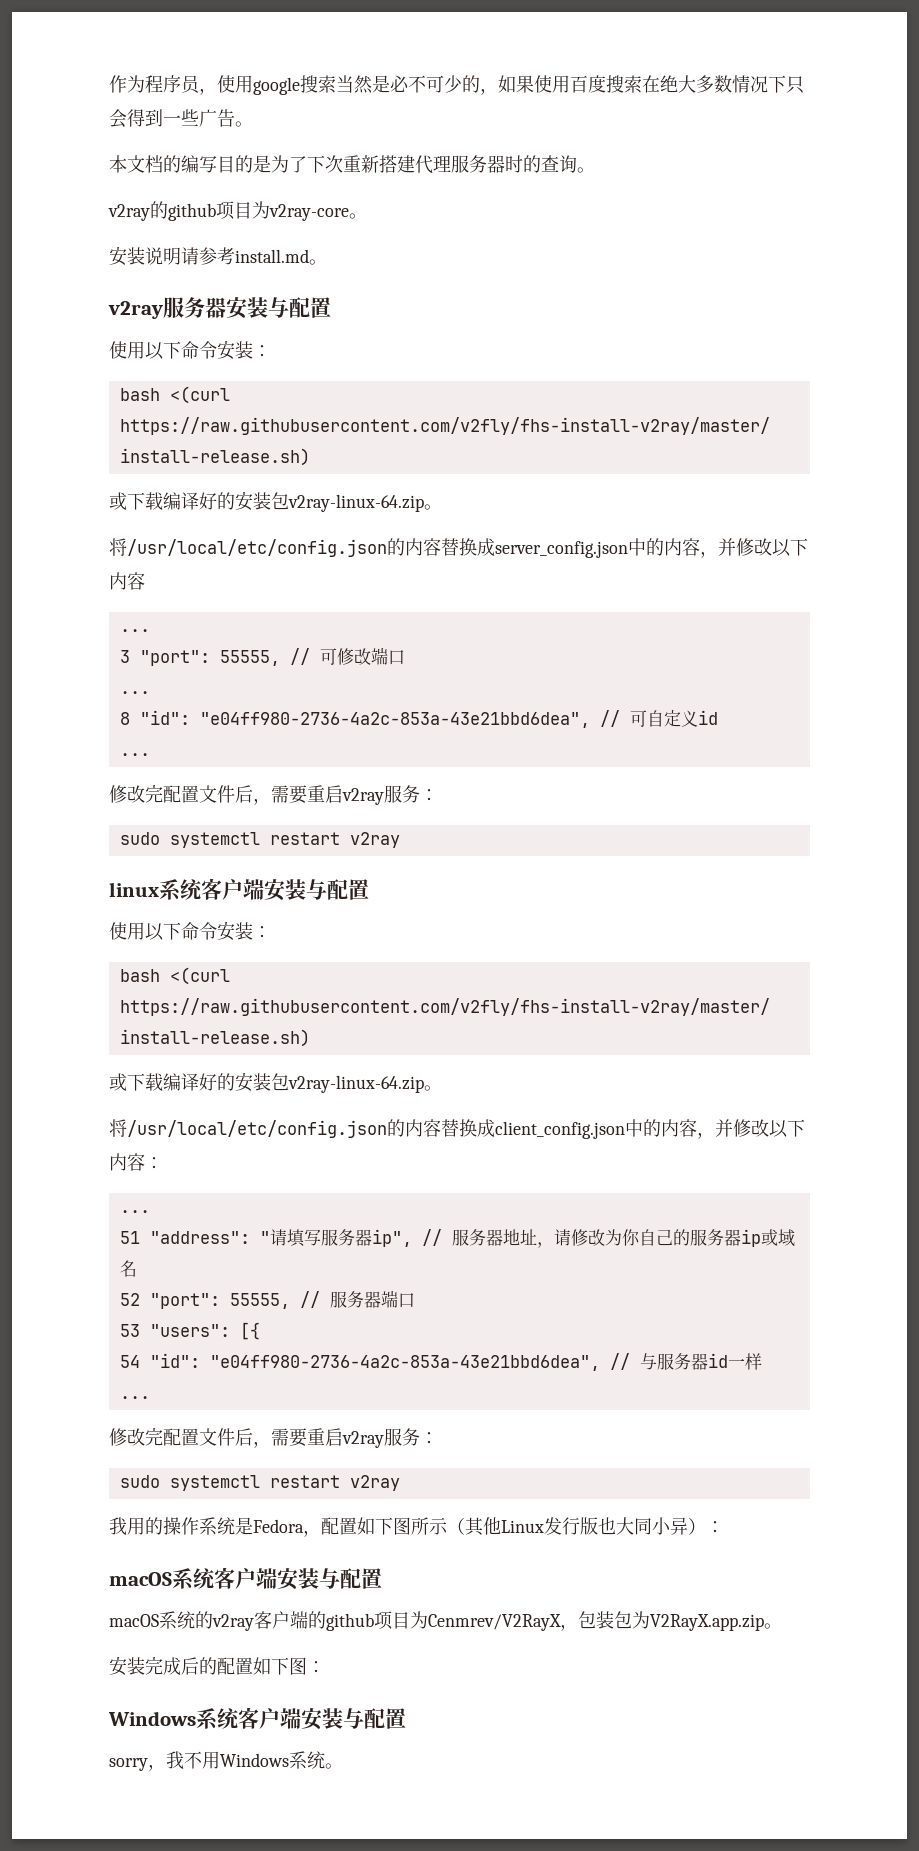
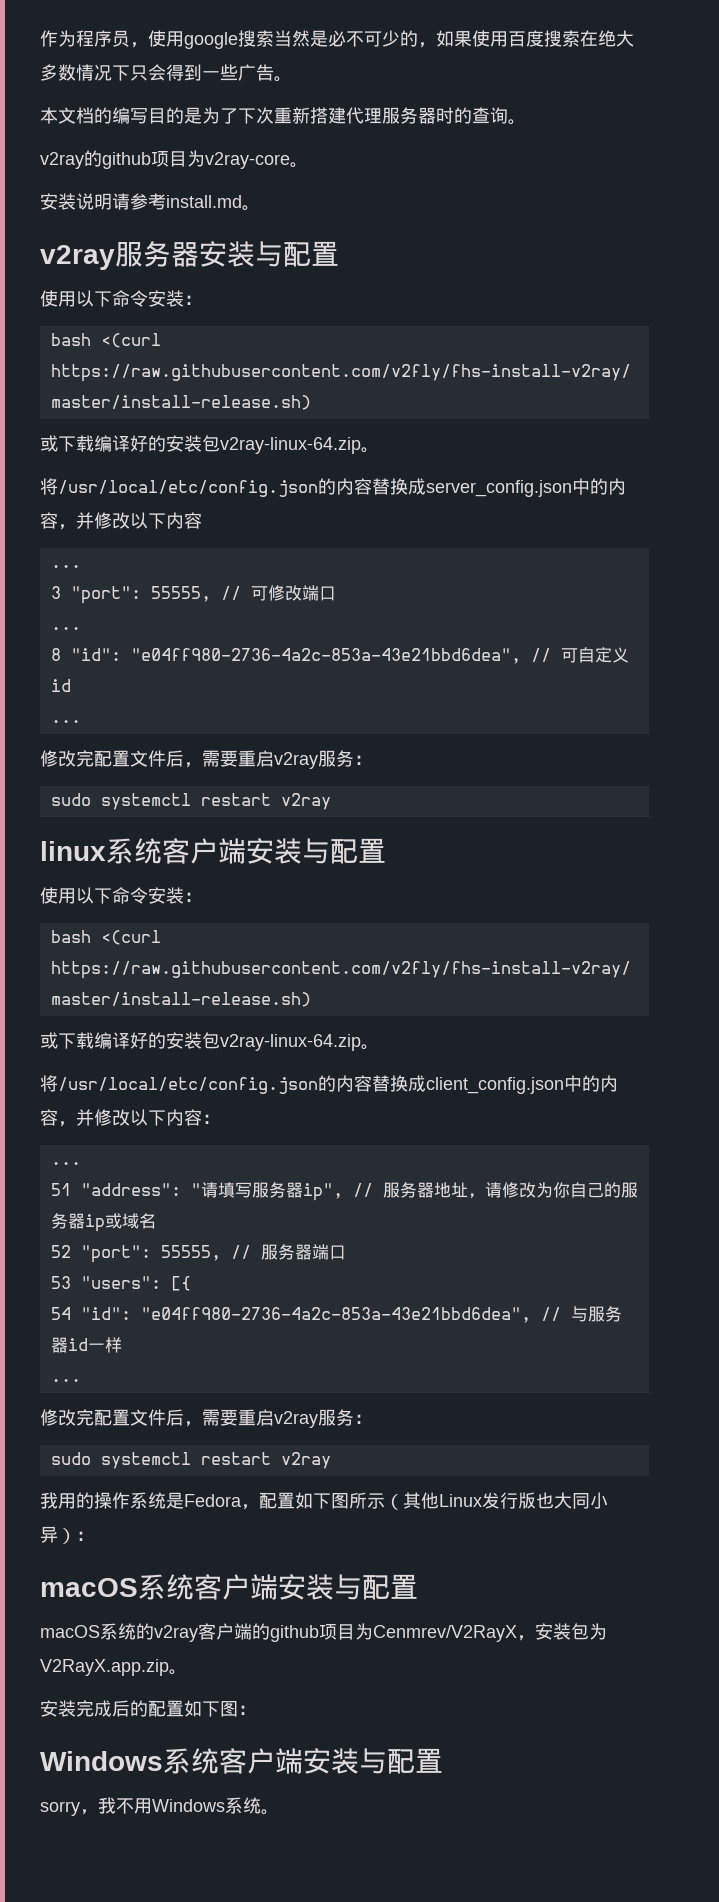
- macOS系统的v2ray客户端的github项目为Cenmrev/V2RayX，包装包为V2RayX.app.zip。
+ macOS系统的v2ray客户端的github项目为Cenmrev/V2RayX，安装包为V2RayX.app.zip。

